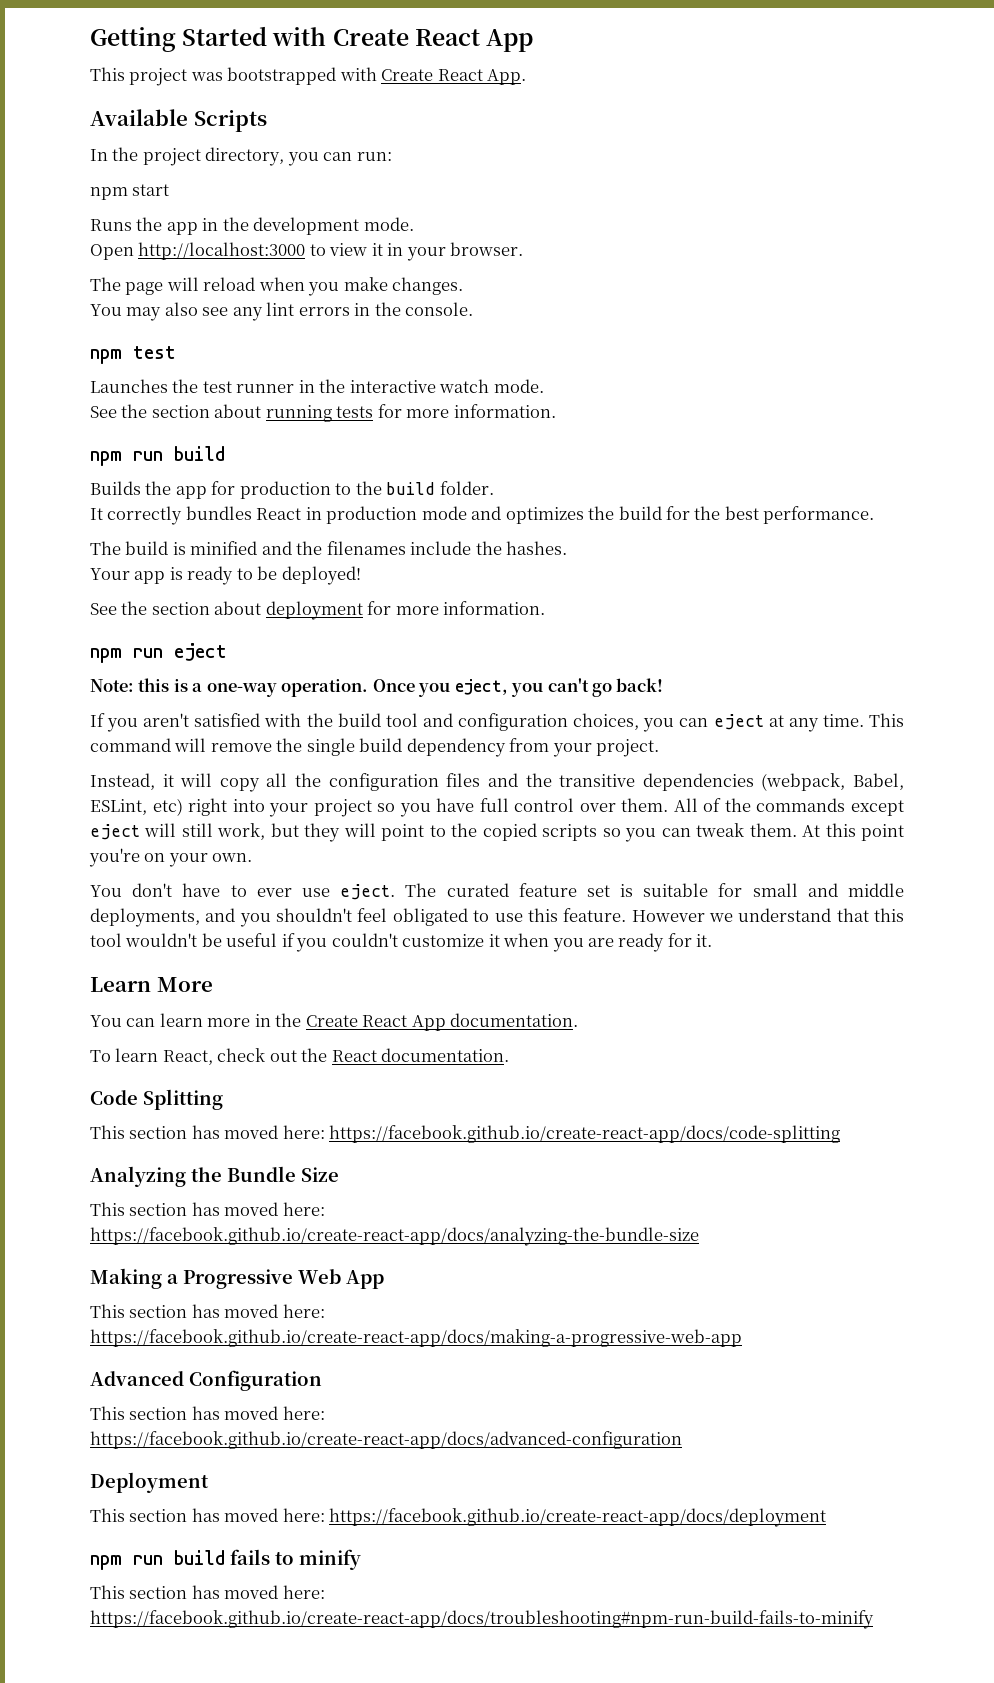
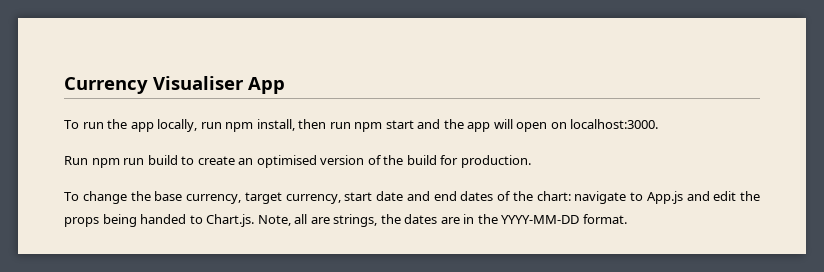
- Getting Started with Create React App
- This project was bootstrapped with Create React App.
- Available Scripts
- In the project directory, you can run:
- npm start
- Runs the app in the development mode.
- Open http://localhost:3000 to view it in your browser.
- The page will reload when you make changes.
- You may also see any lint errors in the console.
- npm test
- Launches the test runner in the interactive watch mode.
- See the section about running tests for more information.
- npm run build
- Builds the app for production to the build folder.
- It correctly bundles React in production mode and optimizes the build for the best performance.
- The build is minified and the filenames include the hashes.
- Your app is ready to be deployed!
- See the section about deployment for more information.
- npm run eject
- Note: this is a one-way operation. Once you eject, you can't go back!
- If you aren't satisfied with the build tool and configuration choices, you can eject at any time. This command will remove the single build dependency from your project.
- Instead, it will copy all the configuration files and the transitive dependencies (webpack, Babel, ESLint, etc) right into your project so you have full control over them. All of the commands except eject will still work, but they will point to the copied scripts so you can tweak them. At this point you're on your own.
- You don't have to ever use eject. The curated feature set is suitable for small and middle deployments, and you shouldn't feel obligated to use this feature. However we understand that this tool wouldn't be useful if you couldn't customize it when you are ready for it.
- Learn More
- You can learn more in the Create React App documentation.
- To learn React, check out the React documentation.
- Code Splitting
- This section has moved here: https://facebook.github.io/create-react-app/docs/code-splitting
- Analyzing the Bundle Size
- This section has moved here: https://facebook.github.io/create-react-app/docs/analyzing-the-bundle-size
- Making a Progressive Web App
- This section has moved here: https://facebook.github.io/create-react-app/docs/making-a-progressive-web-app
- Advanced Configuration
- This section has moved here: https://facebook.github.io/create-react-app/docs/advanced-configuration
- Deployment
- This section has moved here: https://facebook.github.io/create-react-app/docs/deployment
- npm run build fails to minify
- This section has moved here: https://facebook.github.io/create-react-app/docs/troubleshooting#npm-run-build-fails-to-minify
+ Currency Visualiser App
+ To run the app locally, run npm install, then run npm start and the app will open on localhost:3000.
+ Run npm run build to create an optimised version of the build for production.
+ To change the base currency, target currency, start date and end dates of the chart: navigate to App.js and edit the props being handed to Chart.js. Note, all are strings, the dates are in the YYYY-MM-DD format.

